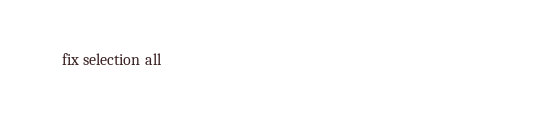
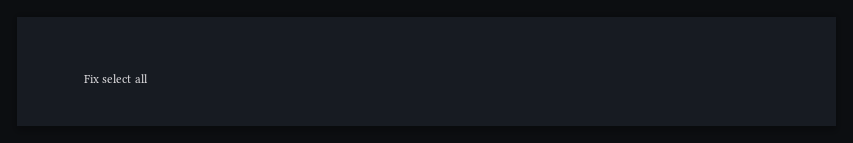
- fix selection all
+ Fix select all

